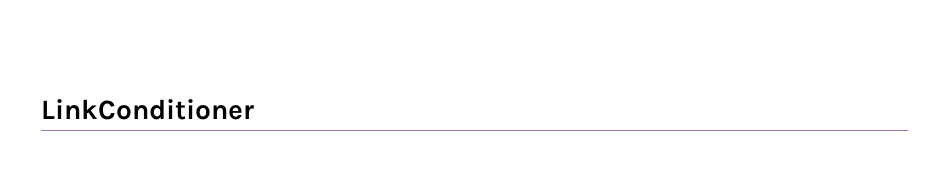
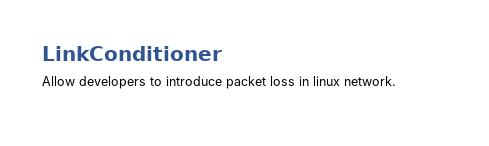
+ Allow developers to introduce packet loss in linux network.

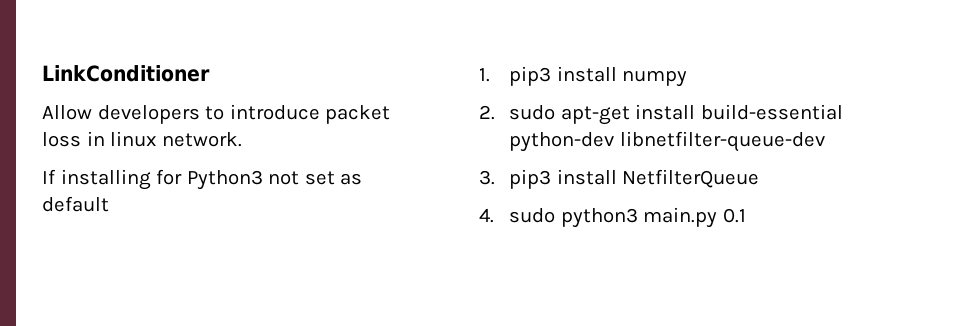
+ If installing for Python3 not set as default
+ 1. pip3 install numpy
+ 2. sudo apt-get install build-essential python-dev libnetfilter-queue-dev
+ 3. pip3 install NetfilterQueue
+ 4. sudo python3 main.py 0.1

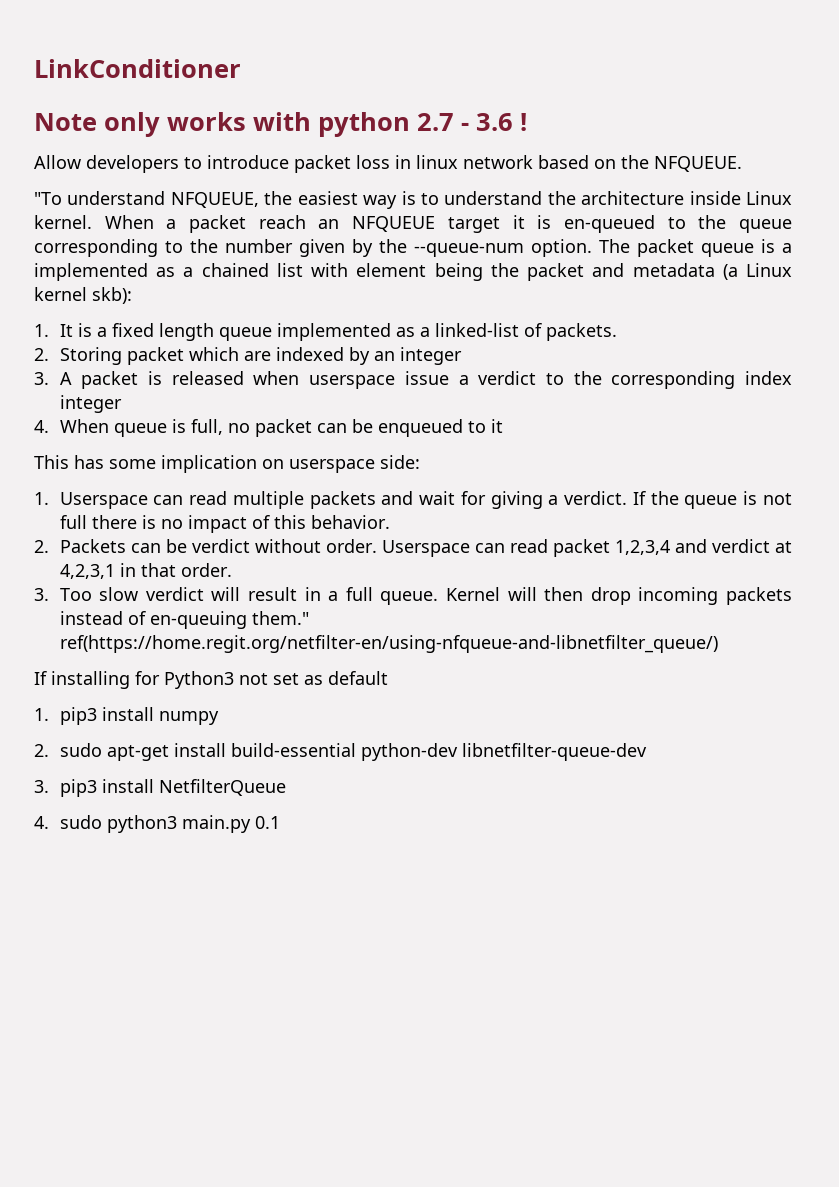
+ Note only works with python 2.7 - 3.6 !
- Allow developers to introduce packet loss in linux network.
+ Allow developers to introduce packet loss in linux network based on the NFQUEUE.
+ "To understand NFQUEUE, the easiest way is to understand the architecture inside Linux kernel. When a packet reach an NFQUEUE target it is en-queued to the queue corresponding to the number given by the --queue-num option. The packet queue is a implemented as a chained list with element being the packet and metadata (a Linux kernel skb):
+ 1. It is a fixed length queue implemented as a linked-list of packets.
+ 2. Storing packet which are indexed by an integer
+ 3. A packet is released when userspace issue a verdict to the corresponding index integer
+ 4. When queue is full, no packet can be enqueued to it
+ This has some implication on userspace side:
+ 1. Userspace can read multiple packets and wait for giving a verdict. If the queue is not full there is no impact of this behavior.
+ 2. Packets can be verdict without order. Userspace can read packet 1,2,3,4 and verdict at 4,2,3,1 in that order.
+ 3. Too slow verdict will result in a full queue. Kernel will then drop incoming packets instead of en-queuing them." ref(https://home.regit.org/netfilter-en/using-nfqueue-and-libnetfilter_queue/)

